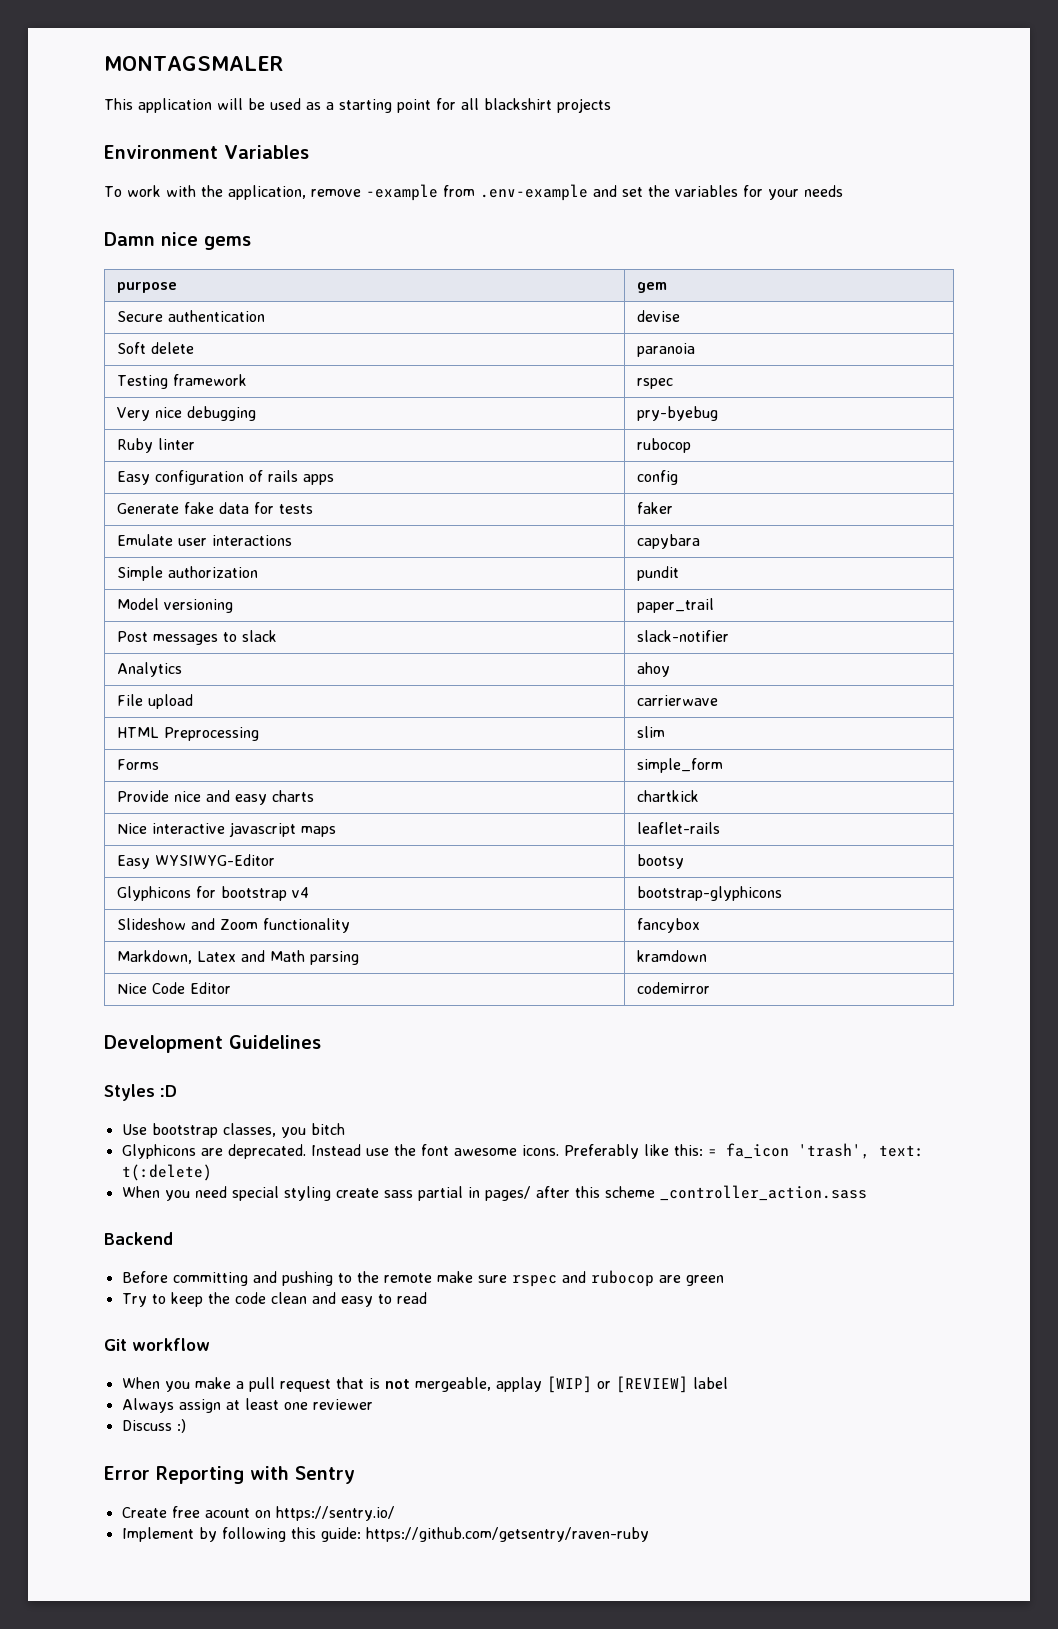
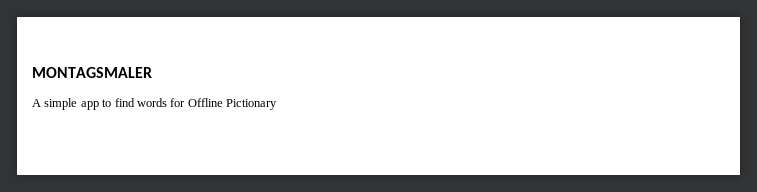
- This application will be used as a starting point for all blackshirt projects
- Environment Variables
- To work with the application, remove -example from .env-example and set the variables for your needs
- Damn nice gems
- purpose | gem
- Secure authentication | devise
- Soft delete | paranoia
- Testing framework | rspec
- Very nice debugging | pry-byebug
- Ruby linter | rubocop
- Easy configuration of rails apps | config
- Generate fake data for tests | faker
- Emulate user interactions | capybara
- Simple authorization | pundit
- Model versioning | paper_trail
- Post messages to slack | slack-notifier
- Analytics | ahoy
- File upload | carrierwave
- HTML Preprocessing | slim
- Forms | simple_form
- Provide nice and easy charts | chartkick
- Nice interactive javascript maps | leaflet-rails
- Easy WYSIWYG-Editor | bootsy
- Glyphicons for bootstrap v4 | bootstrap-glyphicons
- Slideshow and Zoom functionality | fancybox
- Markdown, Latex and Math parsing | kramdown
- Nice Code Editor | codemirror
- Development Guidelines
- Styles :D
- Use bootstrap classes, you bitch
- Glyphicons are deprecated. Instead use the font awesome icons. Preferably like this: = fa_icon 'trash', text: t(:delete)
- When you need special styling create sass partial in pages/ after this scheme _controller_action.sass
- Backend
- Before committing and pushing to the remote make sure rspec and rubocop are green
- Try to keep the code clean and easy to read
- Git workflow
- When you make a pull request that is not mergeable, applay [WIP] or [REVIEW] label
- Always assign at least one reviewer
- Discuss :)
- Error Reporting with Sentry
- Create free acount on https://sentry.io/
- Implement by following this guide: https://github.com/getsentry/raven-ruby
+ A simple app to find words for Offline Pictionary

